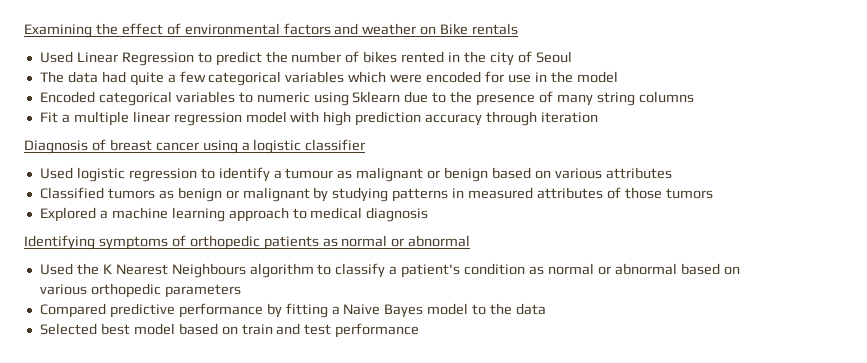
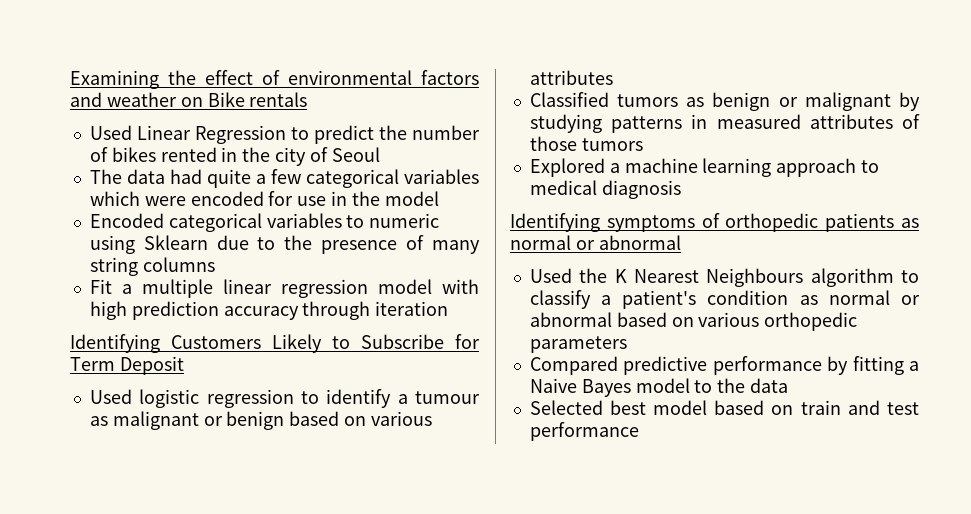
- Diagnosis of breast cancer using a logistic classifier
+ Identifying Customers Likely to Subscribe for Term Deposit

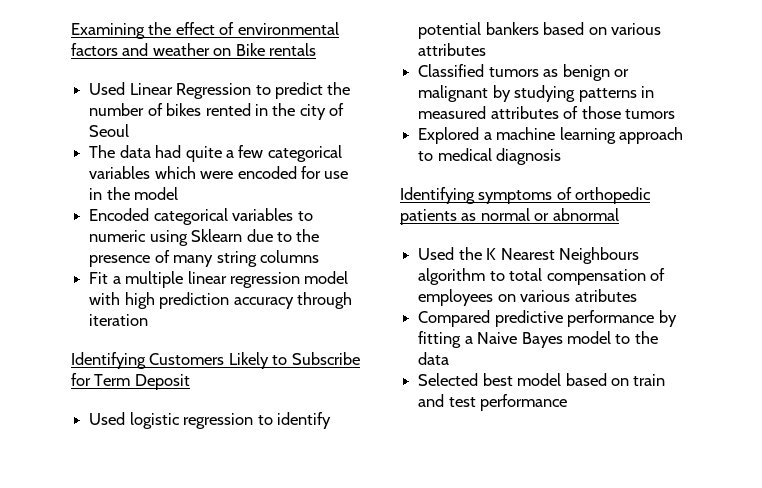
- Used logistic regression to identify a tumour as malignant or benign based on various attributes
+ Used logistic regression to identify potential bankers based on various attributes
- Used the K Nearest Neighbours algorithm to classify a patient's condition as normal or abnormal based on various orthopedic parameters
+ Used the K Nearest Neighbours algorithm to total compensation of employees on various atributes

